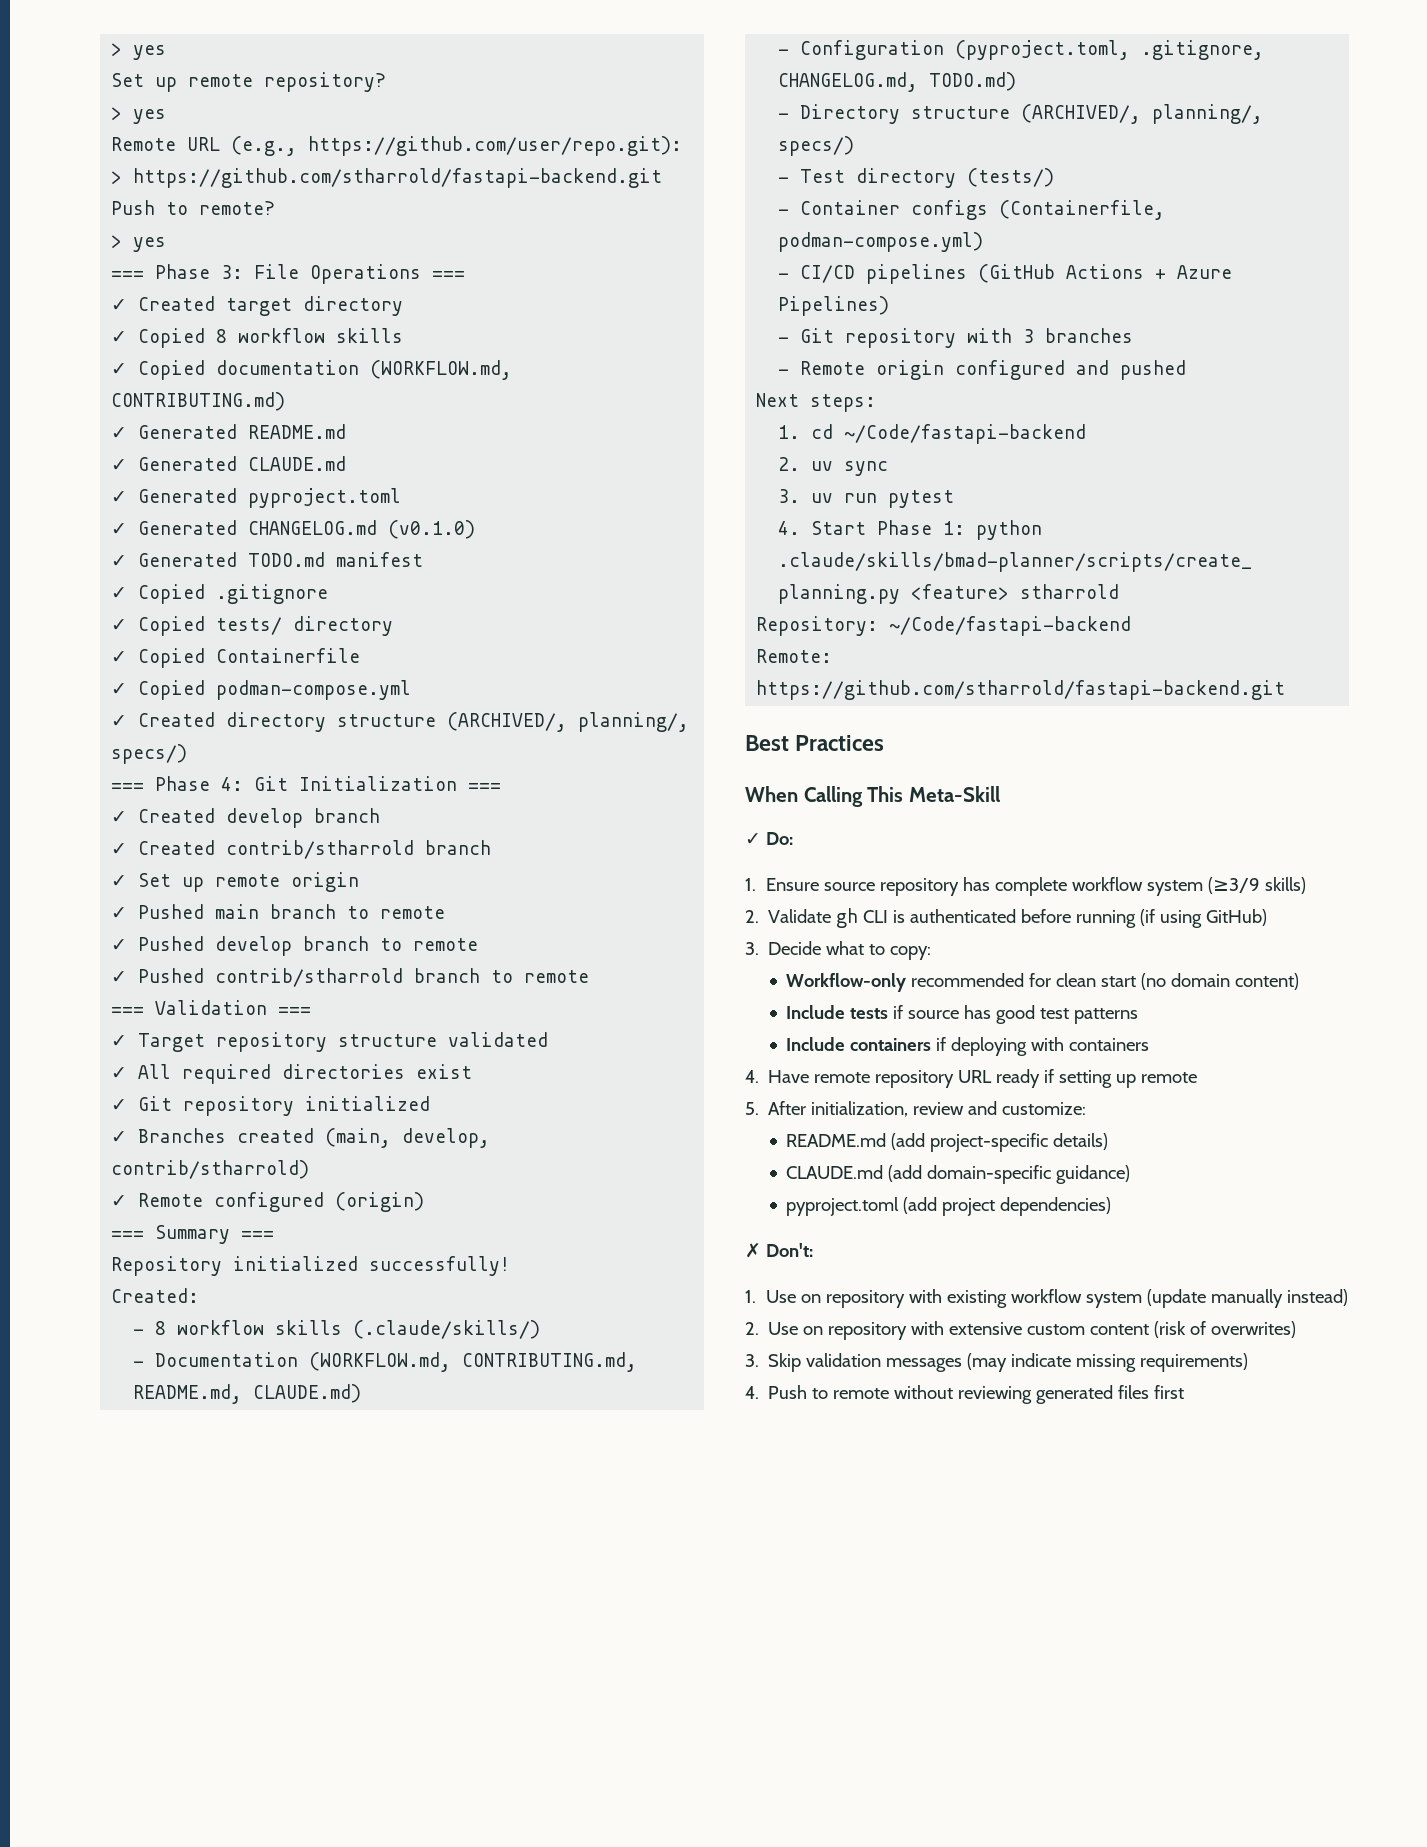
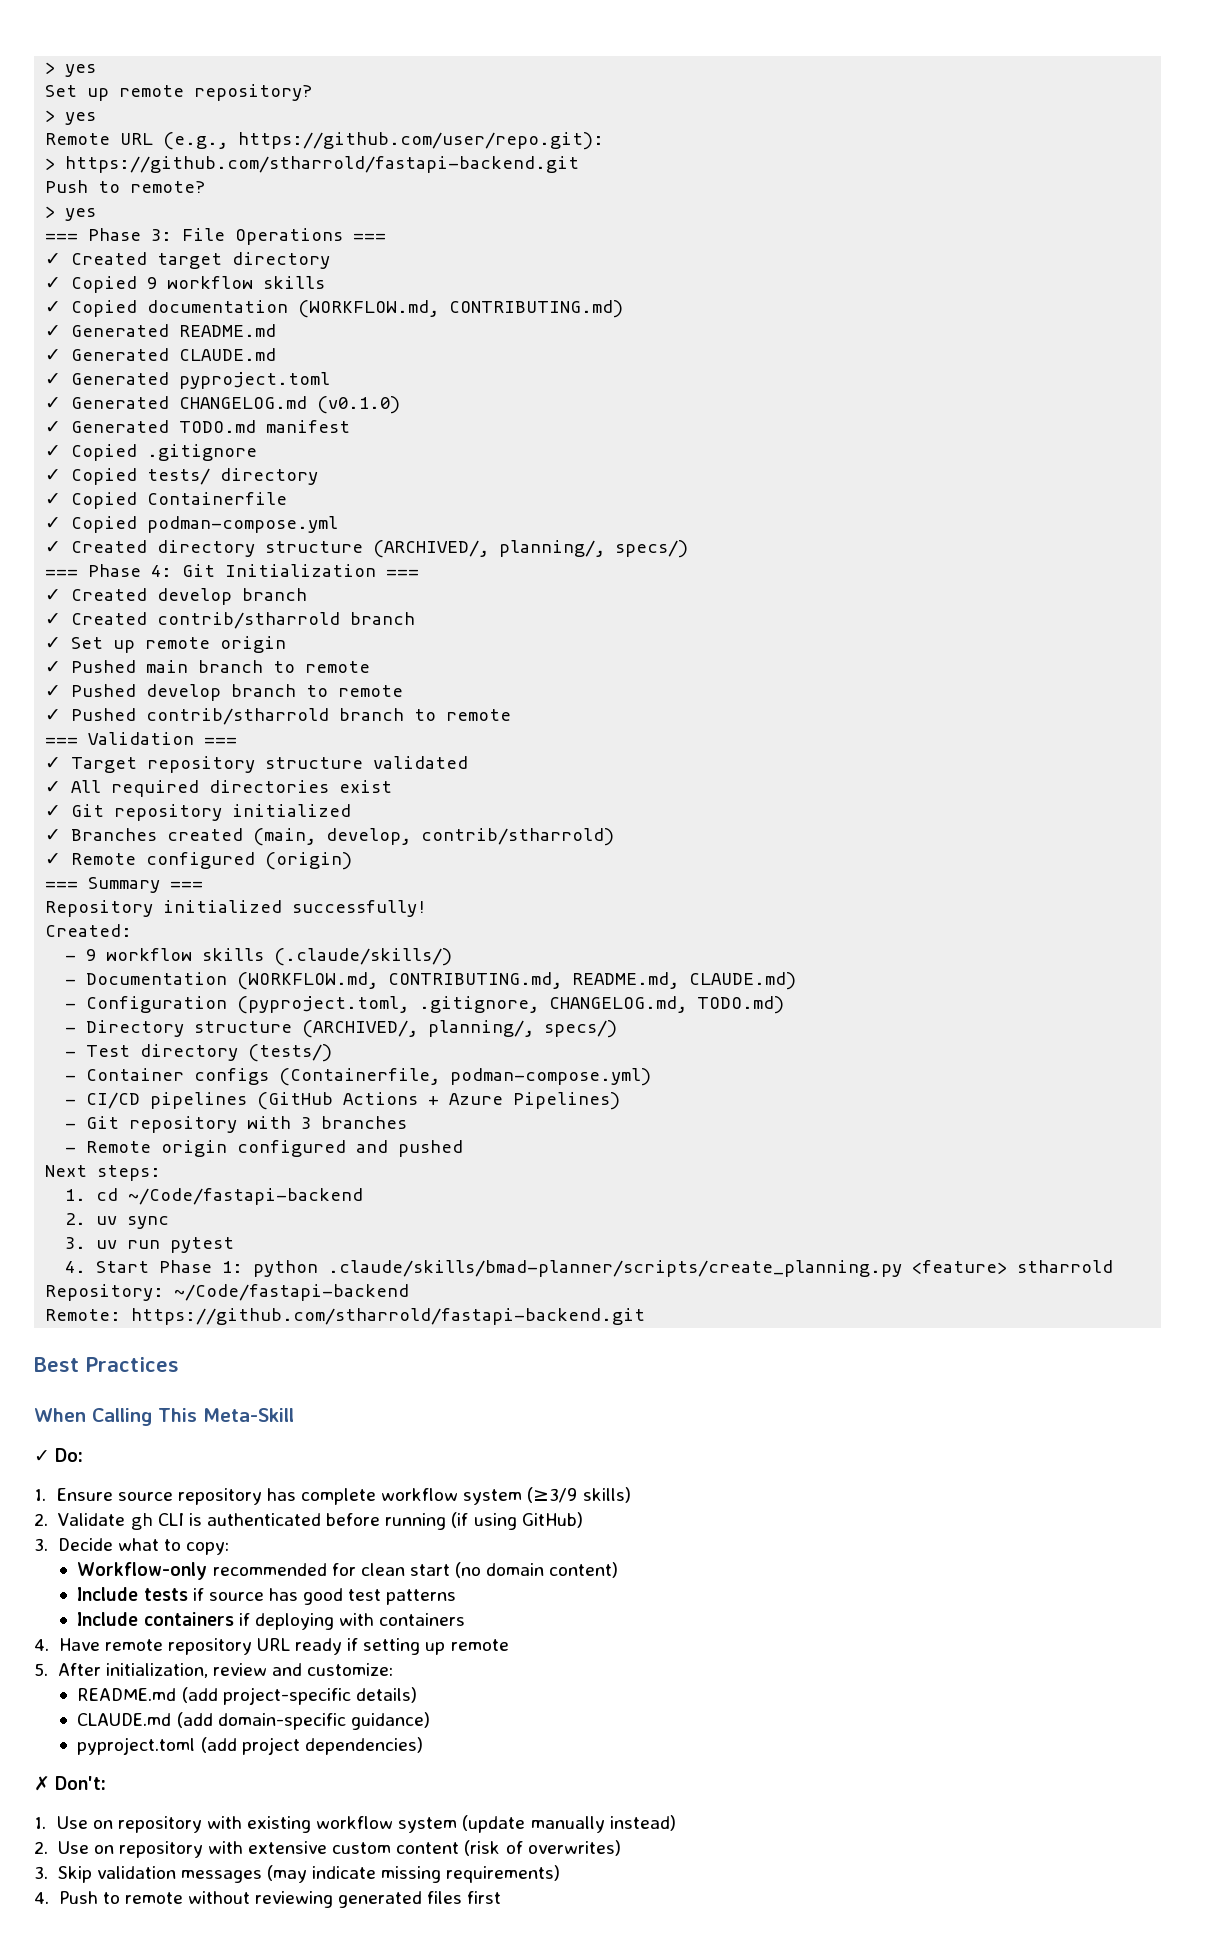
- ✓ Copied 8 workflow skills
+ ✓ Copied 9 workflow skills
- - 8 workflow skills (.claude/skills/)
+ - 9 workflow skills (.claude/skills/)

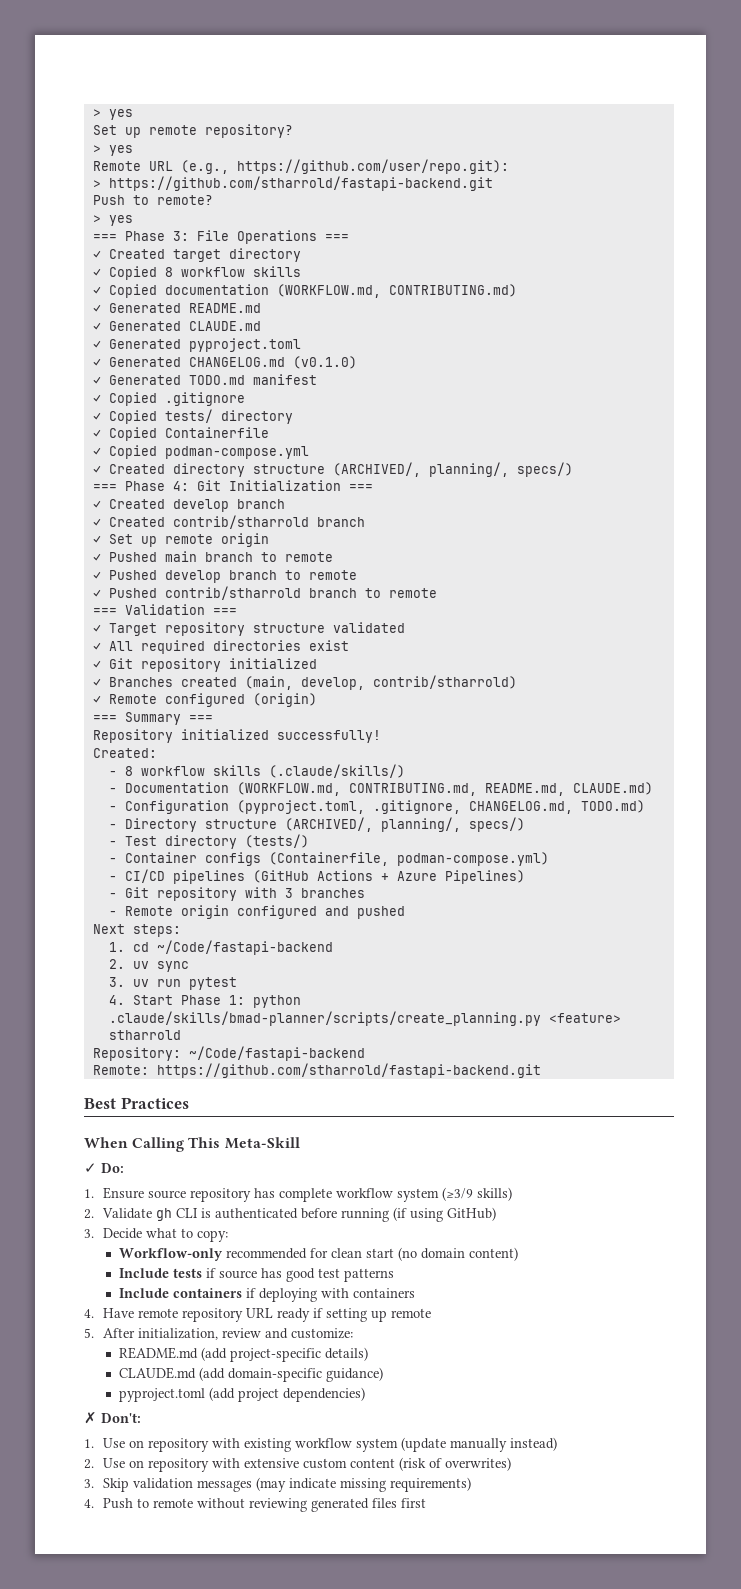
- ✓ Copied 9 workflow skills
+ ✓ Copied 8 workflow skills
- - 9 workflow skills (.claude/skills/)
+ - 8 workflow skills (.claude/skills/)

